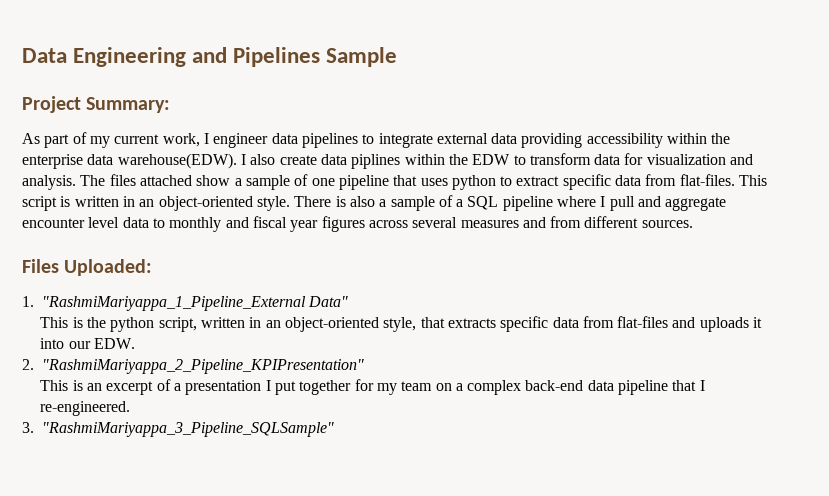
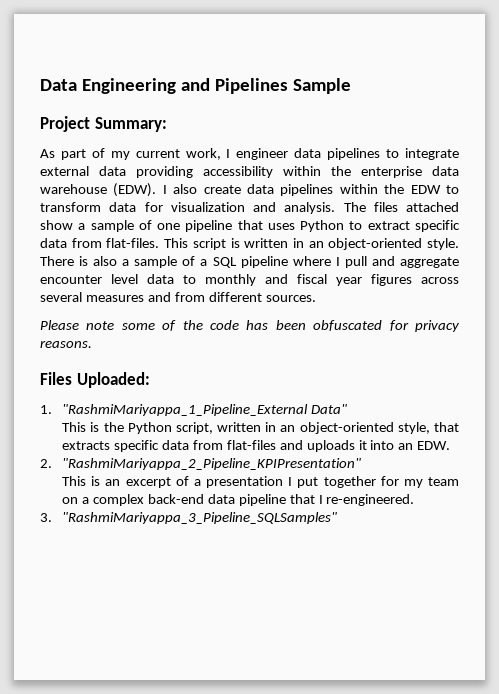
- As part of my current work, I engineer data pipelines to integrate external data providing accessibility within the enterprise data warehouse(EDW).
+ As part of my current work, I engineer data pipelines to integrate external data providing accessibility within the enterprise data warehouse (EDW).
- I also create data piplines within the EDW to transform data for visualization and analysis.
+ I also create data pipelines within the EDW to transform data for visualization and analysis.
- The files attached show a sample of one pipeline that uses python to extract specific data from flat-files.
+ The files attached show a sample of one pipeline that uses Python to extract specific data from flat-files.
+ Please note some of the code has been obfuscated for privacy reasons.
- This is the python script, written in an object-oriented style, that extracts specific data from flat-files and uploads it into our EDW.
+ This is the Python script, written in an object-oriented style, that extracts specific data from flat-files and uploads it into an EDW.
- 3. "RashmiMariyappa_3_Pipeline_SQLSample"
+ 3. "RashmiMariyappa_3_Pipeline_SQLSamples"

